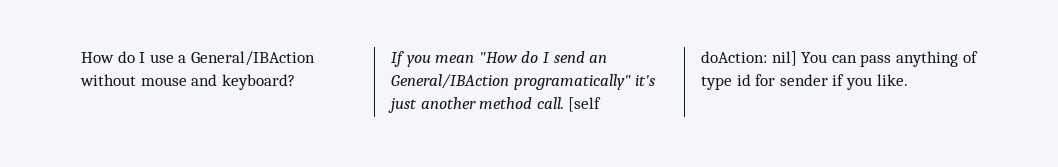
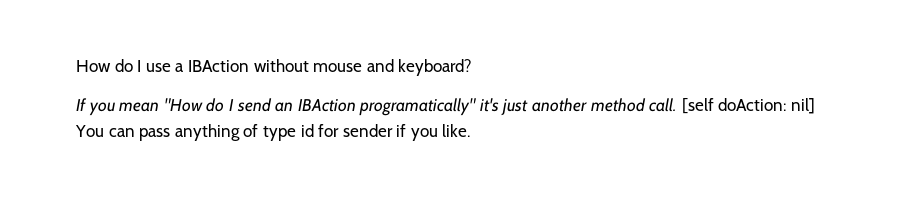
- How do I use a General/IBAction without mouse and keyboard?
+ How do I use a IBAction without mouse and keyboard?
- If you mean "How do I send an General/IBAction programatically" it's just another method call.
+ If you mean "How do I send an IBAction programatically" it's just another method call.

